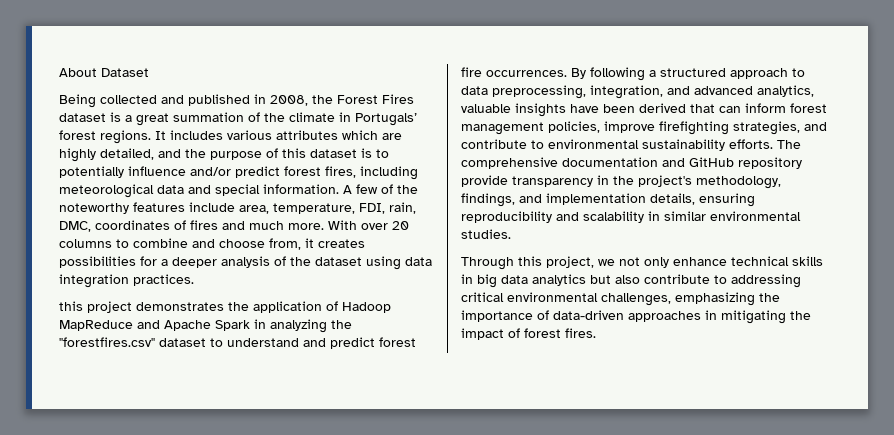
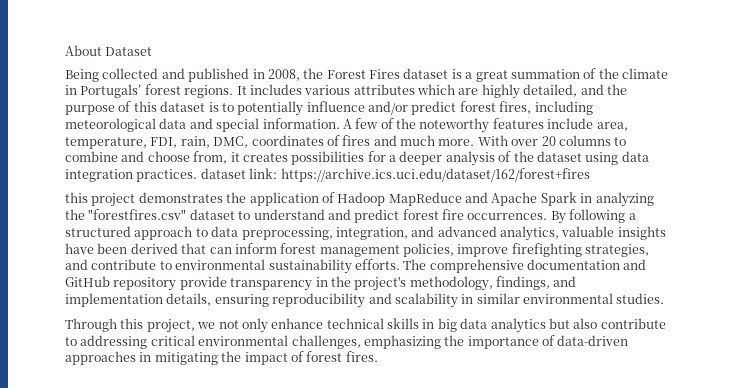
- With over 20 columns to combine and choose from, it creates possibilities for a deeper analysis of the dataset using data integration practices.
+ With over 20 columns to combine and choose from, it creates possibilities for a deeper analysis of the dataset using data integration practices. dataset link: https://archive.ics.uci.edu/dataset/162/forest+fires

